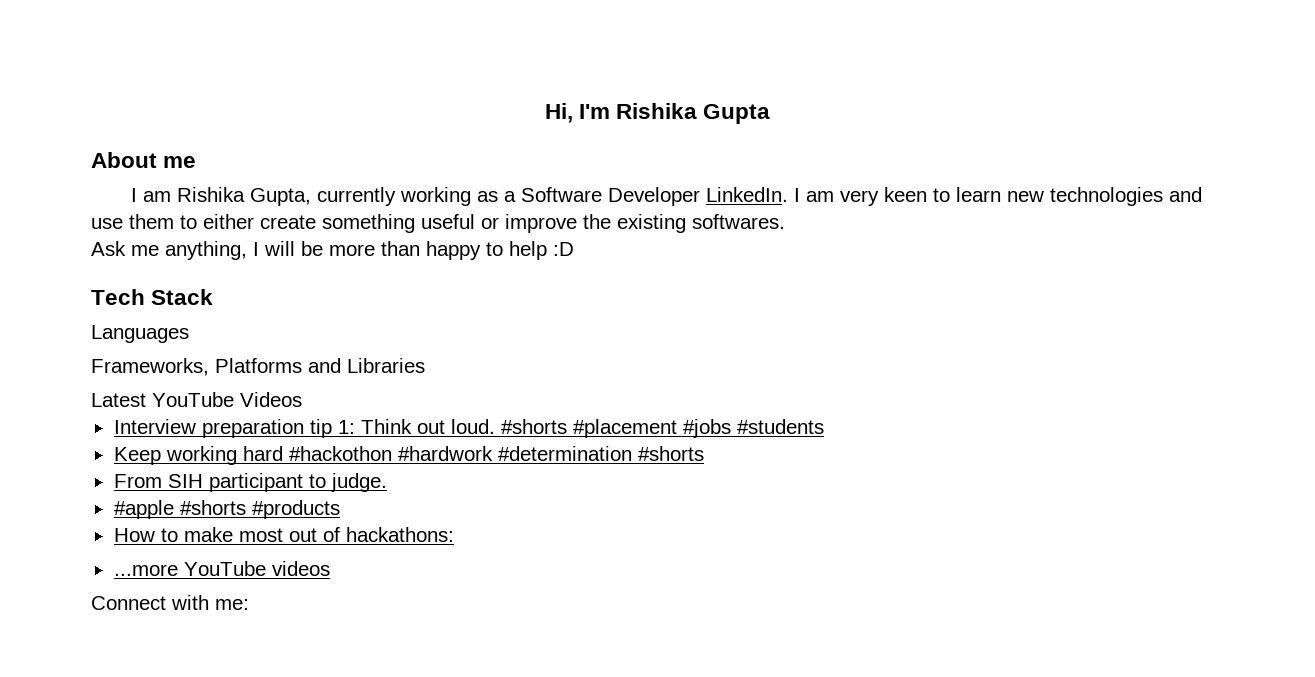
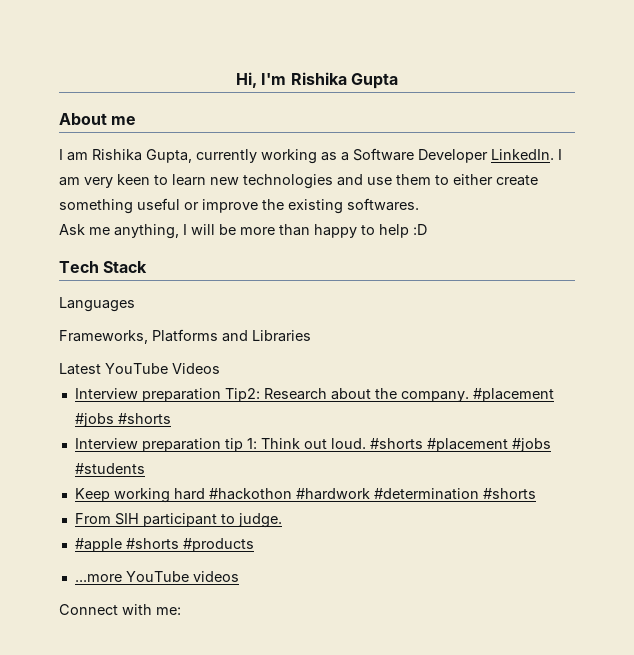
+ Interview preparation Tip2: Research about the company. #placement #jobs #shorts
- How to make most out of hackathons:

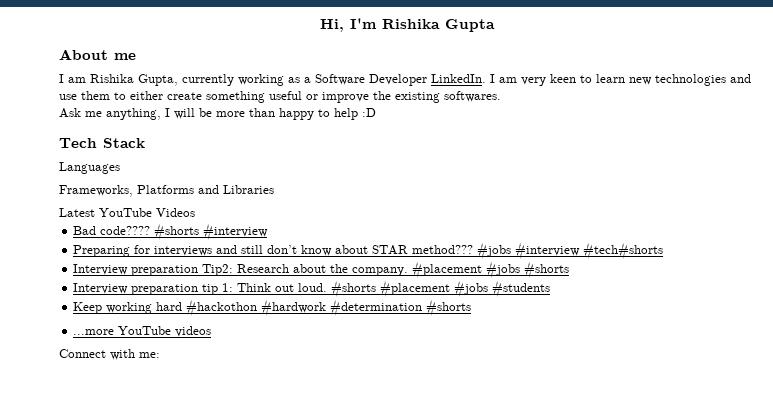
+ Bad code???? #shorts #interview
+ Preparing for interviews and still don’t know about STAR method??? #jobs #interview #tech#shorts
- From SIH participant to judge.
- #apple #shorts #products

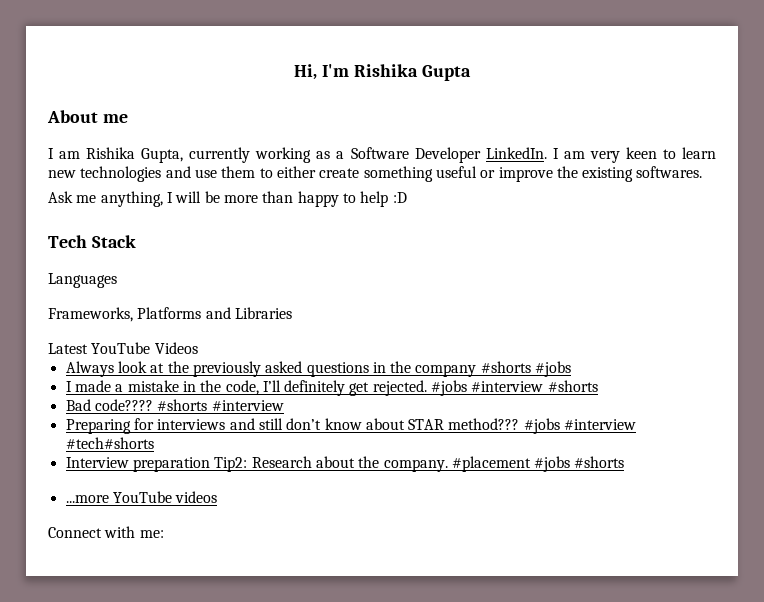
+ Always look at the previously asked questions in the company #shorts #jobs
+ I made a mistake in the code, I’ll definitely get rejected. #jobs #interview #shorts
- Interview preparation tip 1: Think out loud. #shorts #placement #jobs #students
- Keep working hard #hackothon #hardwork #determination #shorts

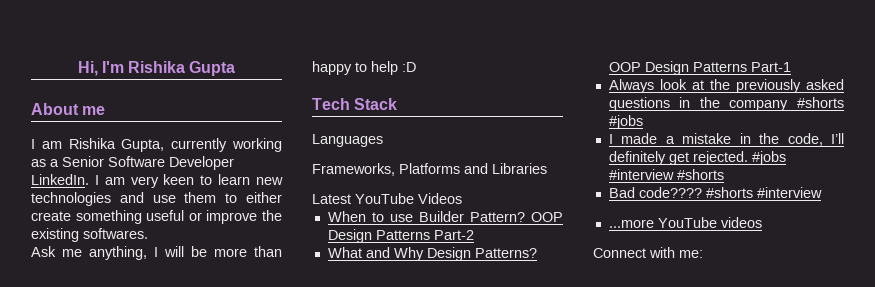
- I am Rishika Gupta, currently working as a Software Developer LinkedIn.
+ I am Rishika Gupta, currently working as a Senior Software Developer LinkedIn.
+ When to use Builder Pattern? OOP Design Patterns Part-2
+ What and Why Design Patterns? OOP Design Patterns Part-1
- Preparing for interviews and still don’t know about STAR method??? #jobs #interview #tech#shorts
- Interview preparation Tip2: Research about the company. #placement #jobs #shorts

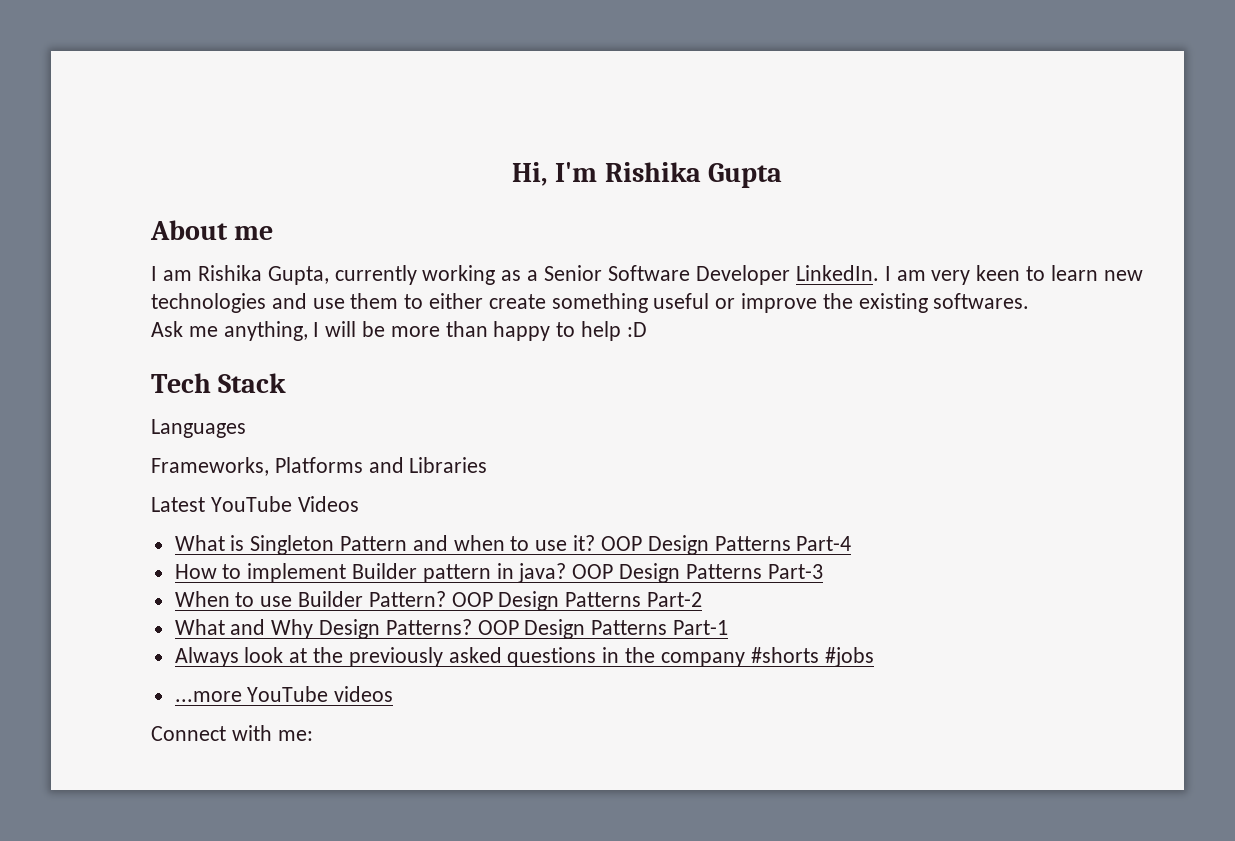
+ What is Singleton Pattern and when to use it? OOP Design Patterns Part-4
+ How to implement Builder pattern in java? OOP Design Patterns Part-3
- I made a mistake in the code, I’ll definitely get rejected. #jobs #interview #shorts
- Bad code???? #shorts #interview

